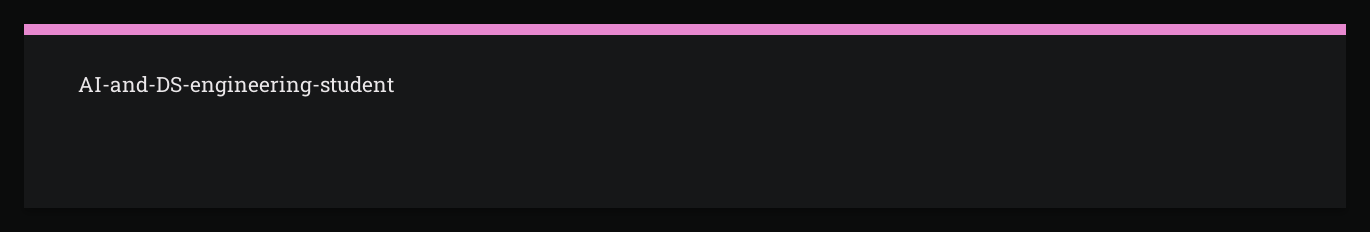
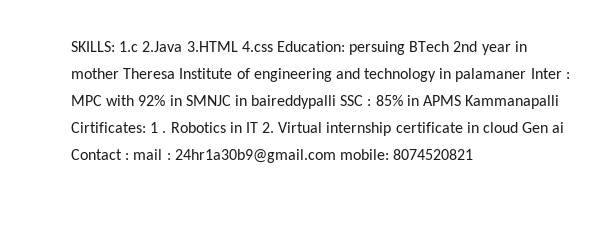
- AI-and-DS-engineering-student
+ SKILLS: 1.c 2.Java 3.HTML 4.css Education: persuing BTech 2nd year in mother Theresa Institute of engineering and technology in palamaner Inter : MPC with 92% in SMNJC in baireddypalli SSC : 85% in APMS Kammanapalli Cirtificates: 1 . Robotics in IT 2. Virtual internship certificate in cloud Gen ai Contact : mail : 24hr1a30b9@gmail.com mobile: 8074520821

